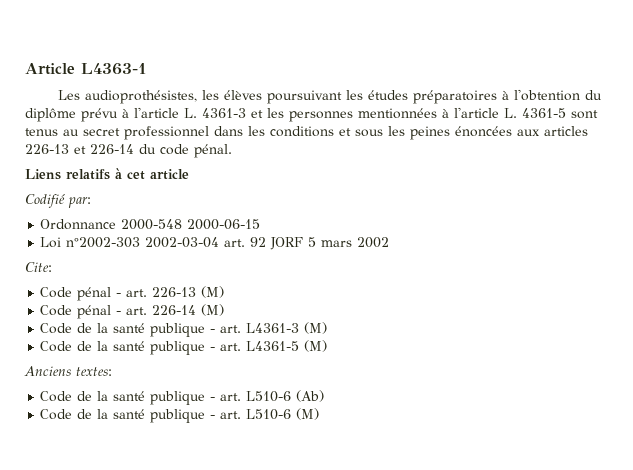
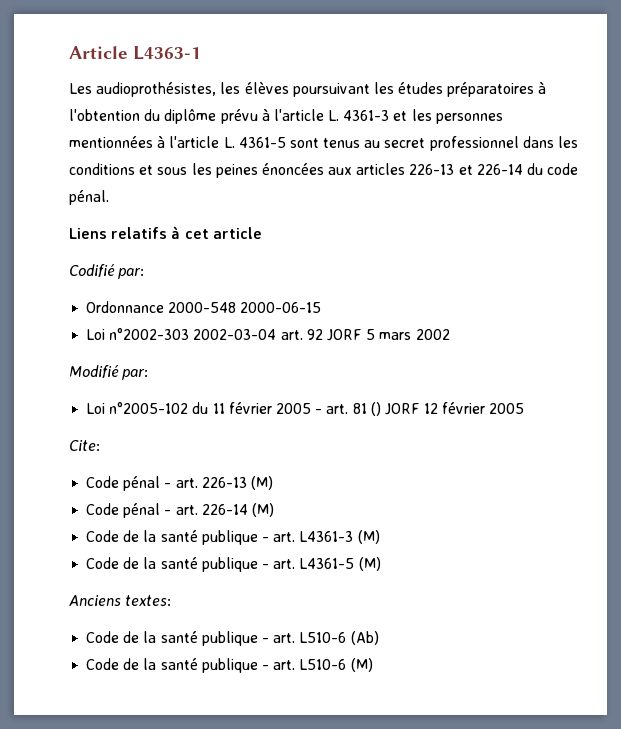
+ Modifié par:
+ Loi n°2005-102 du 11 février 2005 - art. 81 () JORF 12 février 2005

